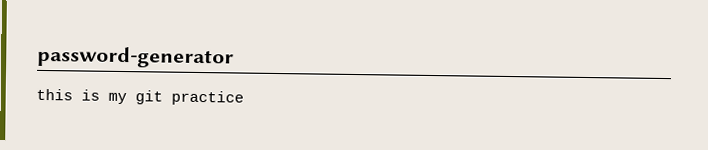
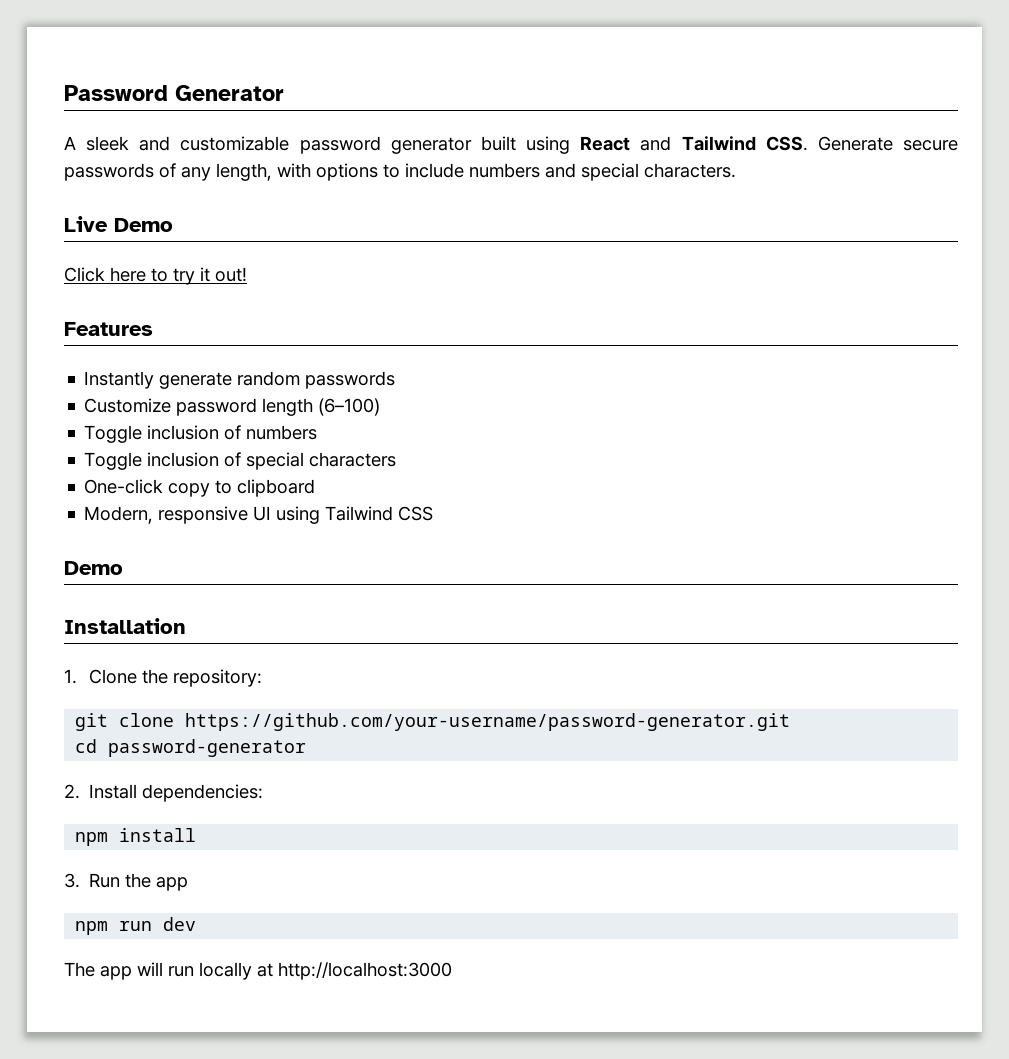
- password-generator
- this is my git practice
+ Password Generator
+ A sleek and customizable password generator built using React and Tailwind CSS. Generate secure passwords of any length, with options to include numbers and special characters.
+ Live Demo
+ Click here to try it out!
+ Features
+ Instantly generate random passwords
+ Customize password length (6–100)
+ Toggle inclusion of numbers
+ Toggle inclusion of special characters
+ One-click copy to clipboard
+ Modern, responsive UI using Tailwind CSS
+ Demo
+ Installation
+ 1. Clone the repository:
+ git clone https://github.com/your-username/password-generator.git
+ cd password-generator
+ 2. Install dependencies:
+ npm install
+ 3. Run the app
+ npm run dev
+ The app will run locally at http://localhost:3000

